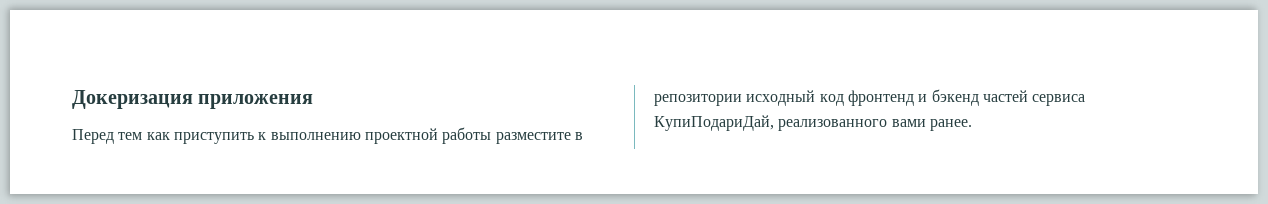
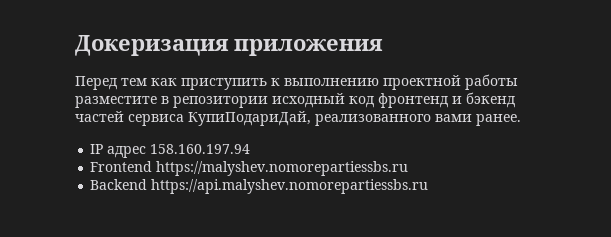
+ IP адрес 158.160.197.94
+ Frontend https://malyshev.nomorepartiessbs.ru
+ Backend https://api.malyshev.nomorepartiessbs.ru

